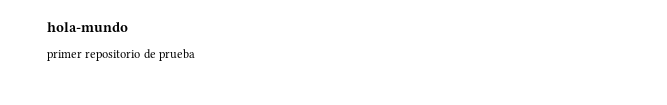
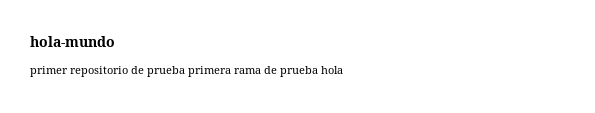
- primer repositorio de prueba
+ primer repositorio de prueba primera rama de prueba hola

